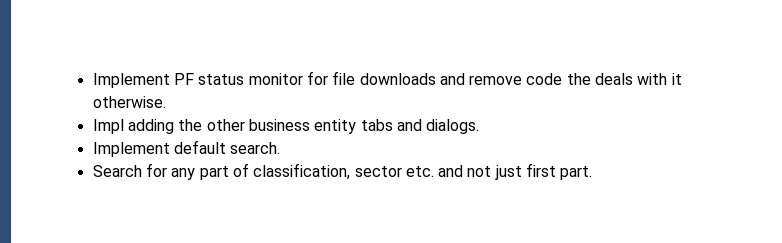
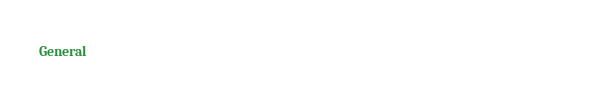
- Implement PF status monitor for file downloads and remove code the deals with it otherwise.
- Impl adding the other business entity tabs and dialogs.
- Implement default search.
- Search for any part of classification, sector etc. and not just first part.
+ General

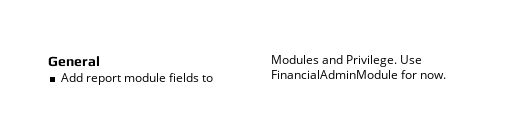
+ Add report module fields to Modules and Privilege. Use FinancialAdminModule for now.

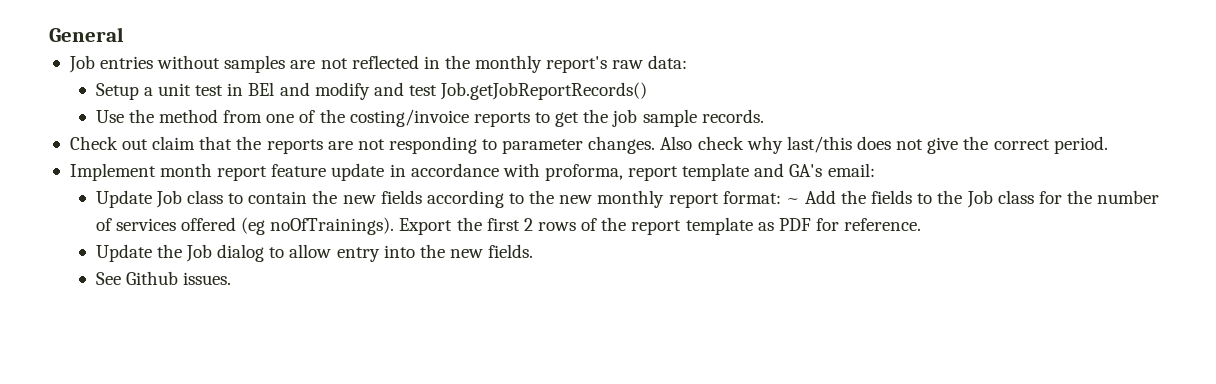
- Add report module fields to Modules and Privilege. Use FinancialAdminModule for now.
+ Job entries without samples are not reflected in the monthly report's raw data:
+ Setup a unit test in BEl and modify and test Job.getJobReportRecords()
+ Use the method from one of the costing/invoice reports to get the job sample records.
+ Check out claim that the reports are not responding to parameter changes. Also check why last/this does not give the correct period.
+ Implement month report feature update in accordance with proforma, report template and GA's email:
+ Update Job class to contain the new fields according to the new monthly report format: ~ Add the fields to the Job class for the number of services offered (eg noOfTrainings). Export the first 2 rows of the report template as PDF for reference.
+ Update the Job dialog to allow entry into the new fields.
+ See Github issues.

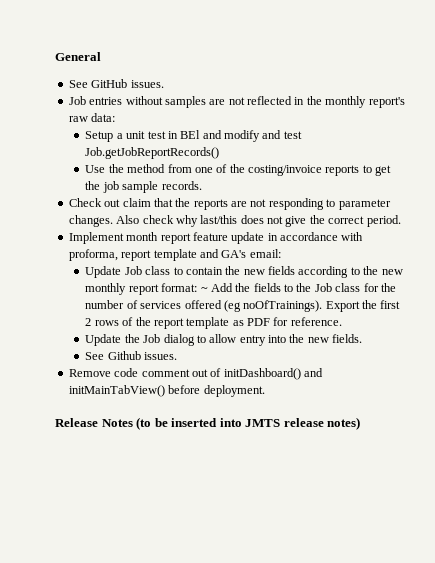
+ See GitHub issues.
+ Remove code comment out of initDashboard() and initMainTabView() before deployment.
+ Release Notes (to be inserted into JMTS release notes)

